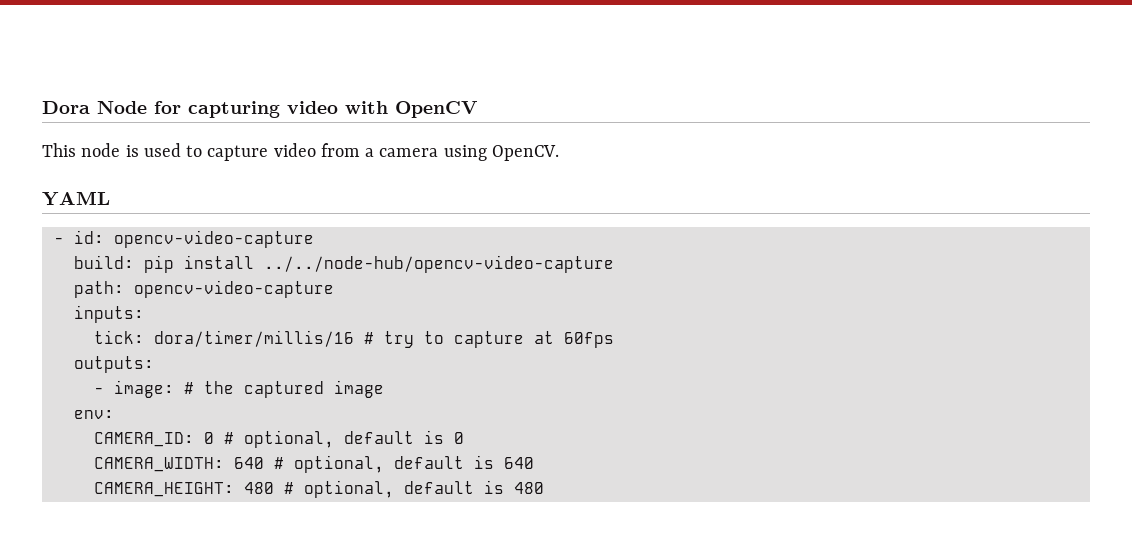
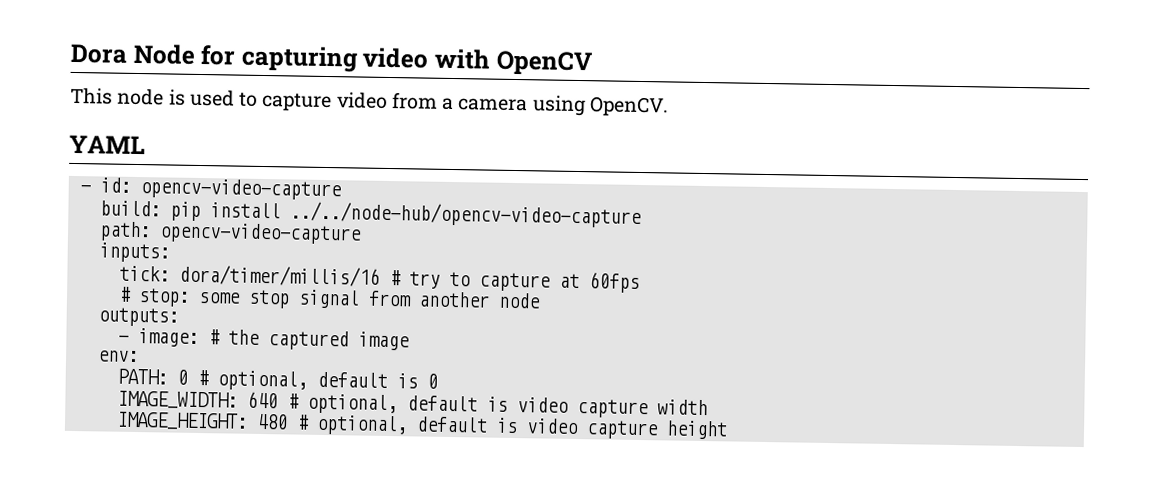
+ # stop: some stop signal from another node
- CAMERA_ID: 0 # optional, default is 0
+ PATH: 0 # optional, default is 0
- CAMERA_WIDTH: 640 # optional, default is 640
- CAMERA_HEIGHT: 480 # optional, default is 480
+ IMAGE_WIDTH: 640 # optional, default is video capture width
+ IMAGE_HEIGHT: 480 # optional, default is video capture height

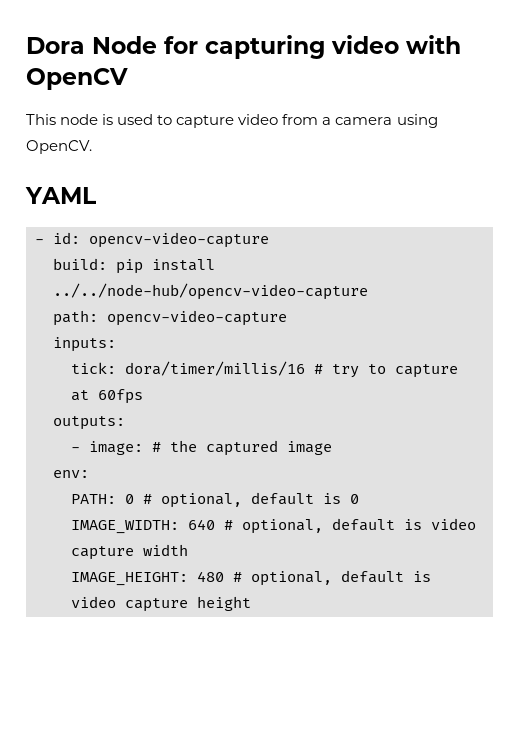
- # stop: some stop signal from another node

